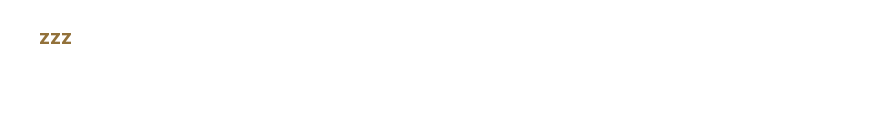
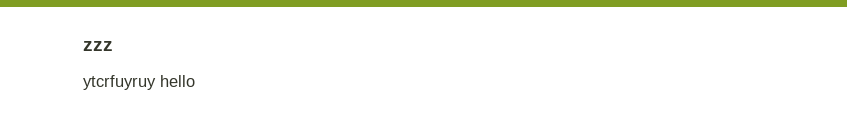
+ ytcrfuyruy hello

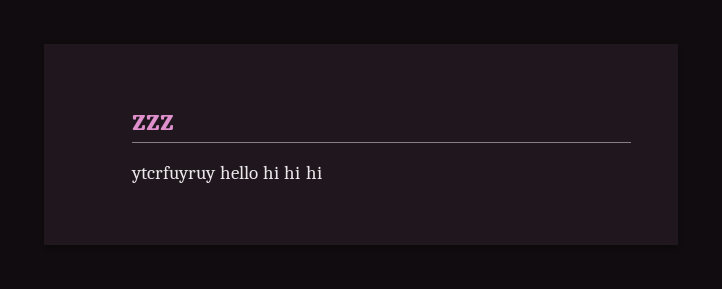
- ytcrfuyruy hello
+ ytcrfuyruy hello hi hi hi

